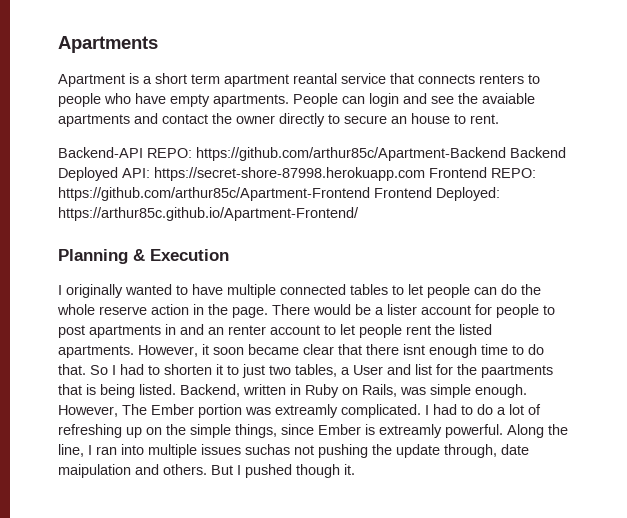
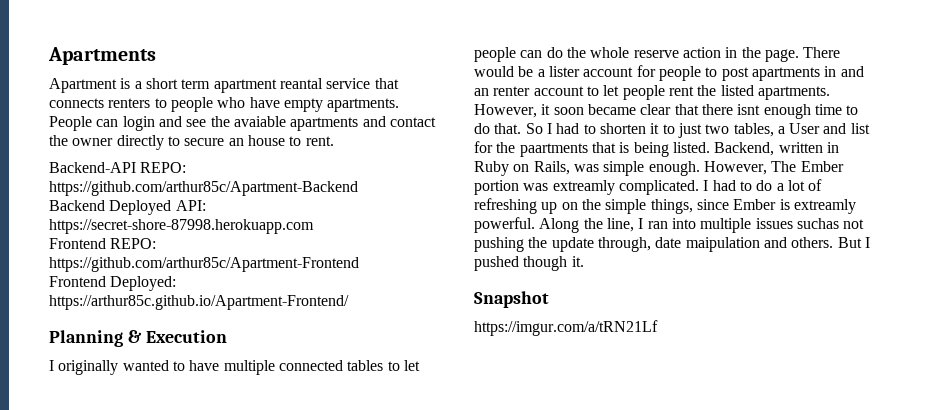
- Backend-API REPO: https://github.com/arthur85c/Apartment-Backend Backend Deployed API: https://secret-shore-87998.herokuapp.com Frontend REPO: https://github.com/arthur85c/Apartment-Frontend Frontend Deployed: https://arthur85c.github.io/Apartment-Frontend/
+ Backend-API REPO: https://github.com/arthur85c/Apartment-Backend
+ Backend Deployed API: https://secret-shore-87998.herokuapp.com
+ Frontend REPO: https://github.com/arthur85c/Apartment-Frontend
+ Frontend Deployed: https://arthur85c.github.io/Apartment-Frontend/
+ Snapshot
+ https://imgur.com/a/tRN21Lf

